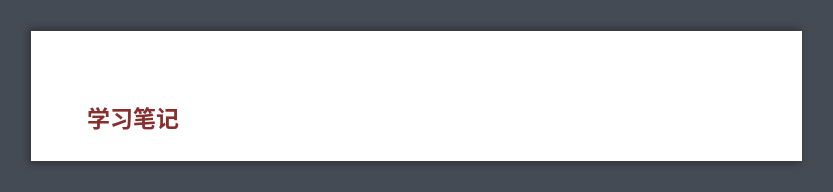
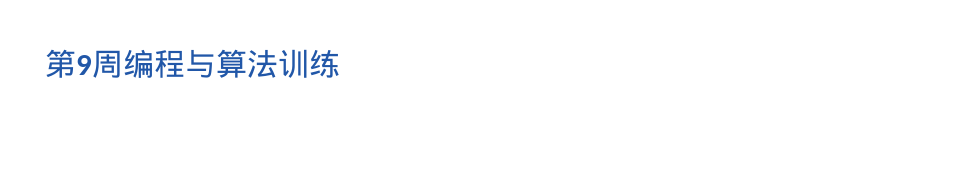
- 学习笔记
+ 第9周编程与算法训练

